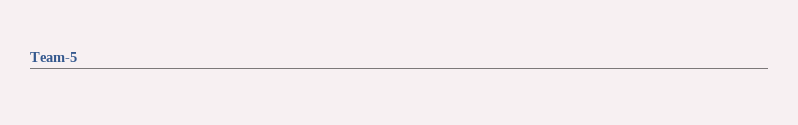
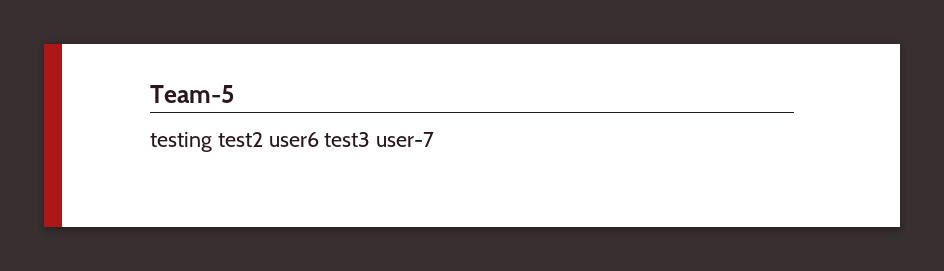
+ testing test2 user6 test3 user-7

